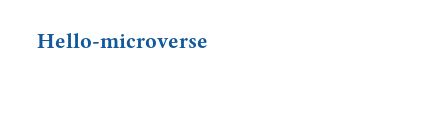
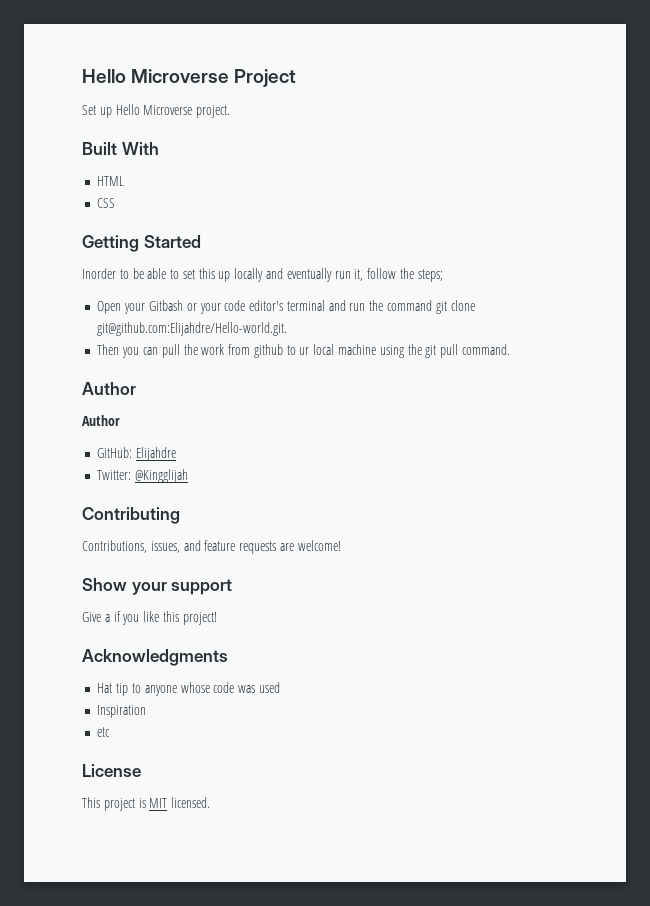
- Hello-microverse
+ Hello Microverse Project
+ Set up Hello Microverse project.
+ Built With
+ HTML
+ CSS
+ Getting Started
+ Inorder to be able to set this up locally and eventually run it, follow the steps;
+ Open your Gitbash or your code editor's terminal and run the command git clone git@github.com:Elijahdre/Hello-world.git.
+ Then you can pull the work from github to ur local machine using the git pull command.
+ Author
+ Author
+ GitHub: Elijahdre
+ Twitter: @Kingglijah
+ Contributing
+ Contributions, issues, and feature requests are welcome!
+ Show your support
+ Give a if you like this project!
+ Acknowledgments
+ Hat tip to anyone whose code was used
+ Inspiration
+ etc
+ License
+ This project is MIT licensed.

